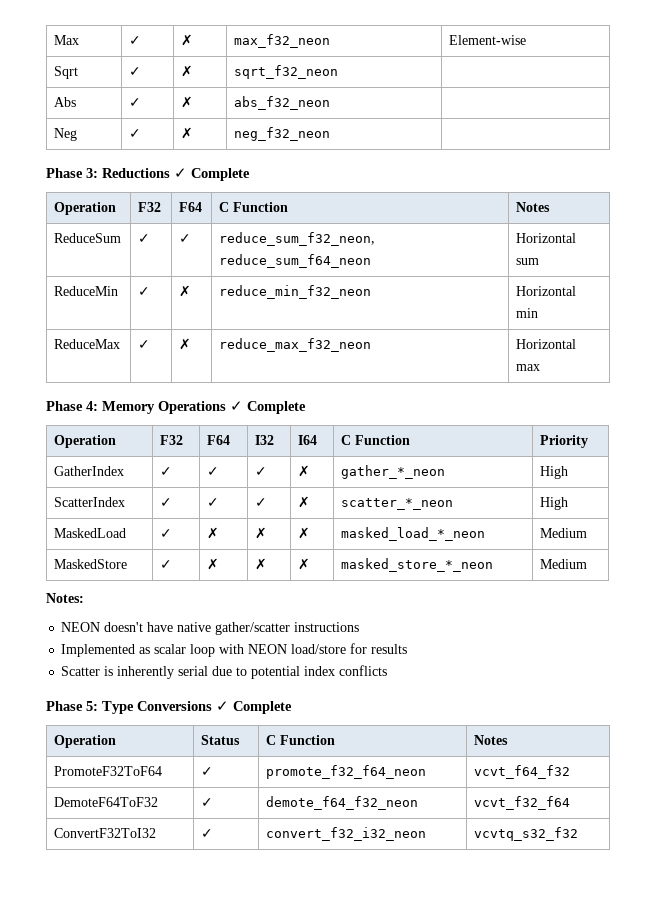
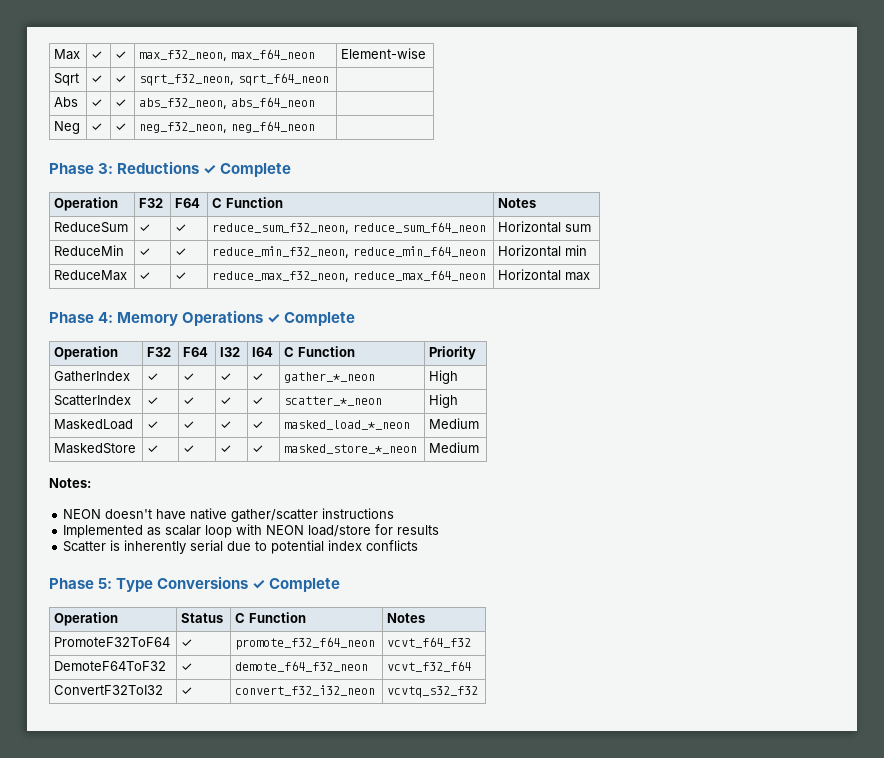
- Max | ✓ | ✗ | max_f32_neon | Element-wise
+ Max | ✓ | ✓ | max_f32_neon, max_f64_neon | Element-wise
- Sqrt | ✓ | ✗ | sqrt_f32_neon |
+ Sqrt | ✓ | ✓ | sqrt_f32_neon, sqrt_f64_neon |
- Abs | ✓ | ✗ | abs_f32_neon |
+ Abs | ✓ | ✓ | abs_f32_neon, abs_f64_neon |
- Neg | ✓ | ✗ | neg_f32_neon |
+ Neg | ✓ | ✓ | neg_f32_neon, neg_f64_neon |
- ReduceMin | ✓ | ✗ | reduce_min_f32_neon | Horizontal min
+ ReduceMin | ✓ | ✓ | reduce_min_f32_neon, reduce_min_f64_neon | Horizontal min
- ReduceMax | ✓ | ✗ | reduce_max_f32_neon | Horizontal max
+ ReduceMax | ✓ | ✓ | reduce_max_f32_neon, reduce_max_f64_neon | Horizontal max
- GatherIndex | ✓ | ✓ | ✓ | ✗ | gather_*_neon | High
+ GatherIndex | ✓ | ✓ | ✓ | ✓ | gather_*_neon | High
- ScatterIndex | ✓ | ✓ | ✓ | ✗ | scatter_*_neon | High
+ ScatterIndex | ✓ | ✓ | ✓ | ✓ | scatter_*_neon | High
- MaskedLoad | ✓ | ✗ | ✗ | ✗ | masked_load_*_neon | Medium
+ MaskedLoad | ✓ | ✓ | ✓ | ✓ | masked_load_*_neon | Medium
- MaskedStore | ✓ | ✗ | ✗ | ✗ | masked_store_*_neon | Medium
+ MaskedStore | ✓ | ✓ | ✓ | ✓ | masked_store_*_neon | Medium

